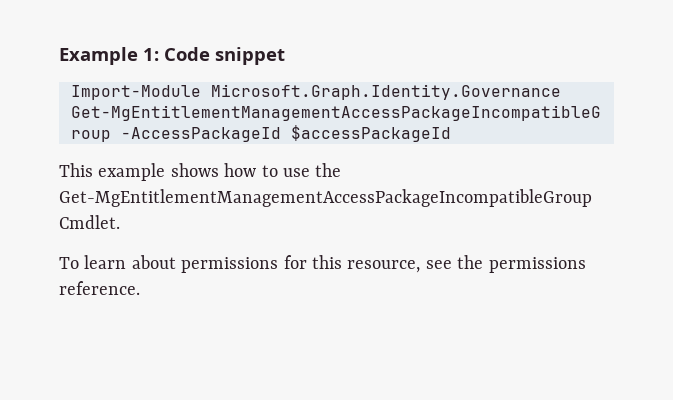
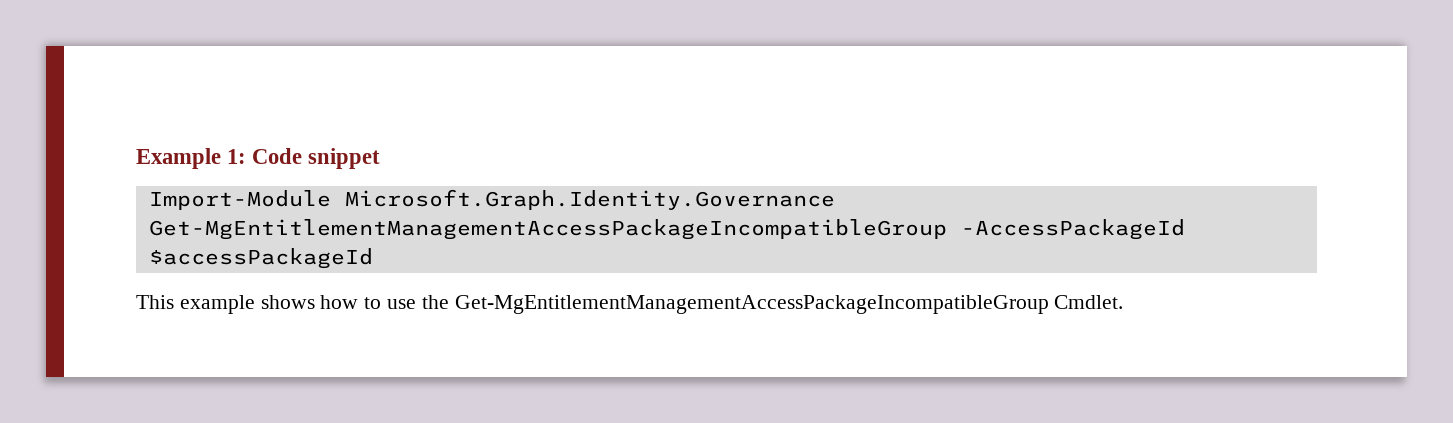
- To learn about permissions for this resource, see the permissions reference.

